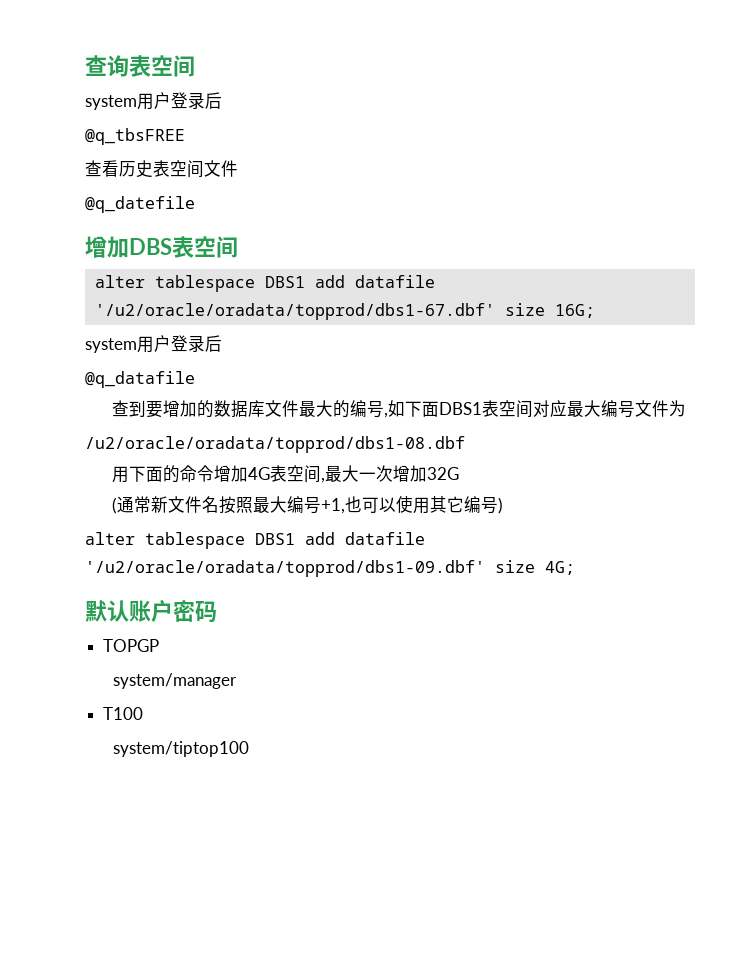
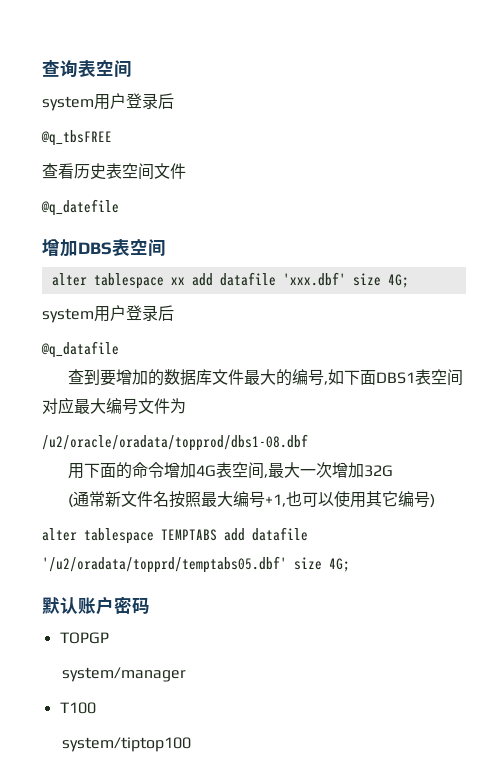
- alter tablespace DBS1 add datafile '/u2/oracle/oradata/topprod/dbs1-67.dbf' size 16G;
+ alter tablespace xx add datafile 'xxx.dbf' size 4G;
- alter tablespace DBS1 add datafile '/u2/oracle/oradata/topprod/dbs1-09.dbf' size 4G;
+ alter tablespace TEMPTABS add datafile '/u2/oradata/topprd/temptabs05.dbf' size 4G;

